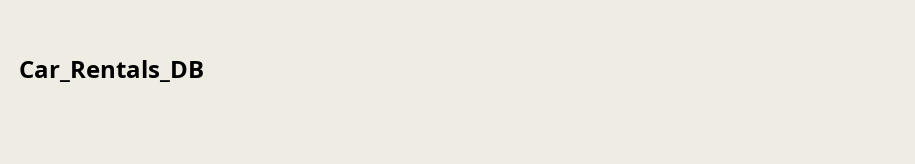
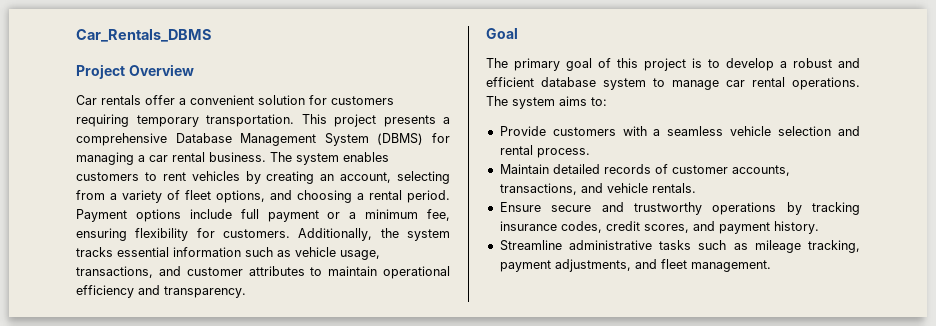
- Car_Rentals_DB
+ Car_Rentals_DBMS
+ Project Overview
+ Car rentals offer a convenient solution for customers requiring temporary transportation. This project presents a comprehensive Database Management System (DBMS) for managing a car rental business. The system enables customers to rent vehicles by creating an account, selecting from a variety of fleet options, and choosing a rental period. Payment options include full payment or a minimum fee, ensuring flexibility for customers. Additionally, the system tracks essential information such as vehicle usage, transactions, and customer attributes to maintain operational efficiency and transparency.
+ Goal
+ The primary goal of this project is to develop a robust and efficient database system to manage car rental operations. The system aims to:
+ Provide customers with a seamless vehicle selection and rental process.
+ Maintain detailed records of customer accounts, transactions, and vehicle rentals.
+ Ensure secure and trustworthy operations by tracking insurance codes, credit scores, and payment history.
+ Streamline administrative tasks such as mileage tracking, payment adjustments, and fleet management.

